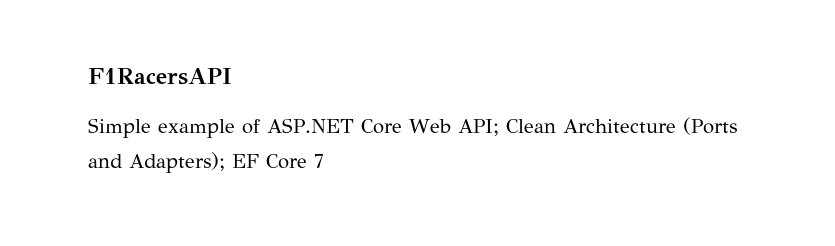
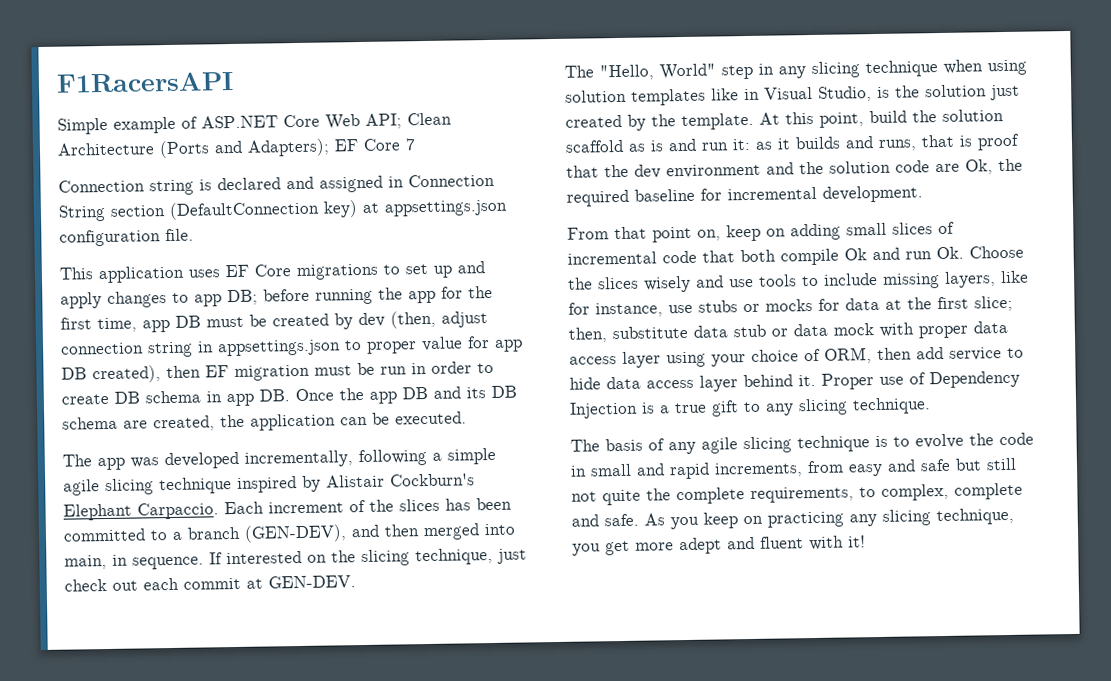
+ Connection string is declared and assigned in Connection String section (DefaultConnection key) at appsettings.json configuration file.
+ This application uses EF Core migrations to set up and apply changes to app DB; before running the app for the first time, app DB must be created by dev (then, adjust connection string in appsettings.json to proper value for app DB created), then EF migration must be run in order to create DB schema in app DB. Once the app DB and its DB schema are created, the application can be executed.
+ The app was developed incrementally, following a simple agile slicing technique inspired by Alistair Cockburn's Elephant Carpaccio. Each increment of the slices has been committed to a branch (GEN-DEV), and then merged into main, in sequence. If interested on the slicing technique, just check out each commit at GEN-DEV.
+ The "Hello, World" step in any slicing technique when using solution templates like in Visual Studio, is the solution just created by the template. At this point, build the solution scaffold as is and run it: as it builds and runs, that is proof that the dev environment and the solution code are Ok, the required baseline for incremental development.
+ From that point on, keep on adding small slices of incremental code that both compile Ok and run Ok. Choose the slices wisely and use tools to include missing layers, like for instance, use stubs or mocks for data at the first slice; then, substitute data stub or data mock with proper data access layer using your choice of ORM, then add service to hide data access layer behind it. Proper use of Dependency Injection is a true gift to any slicing technique.
+ The basis of any agile slicing technique is to evolve the code in small and rapid increments, from easy and safe but still not quite the complete requirements, to complex, complete and safe. As you keep on practicing any slicing technique, you get more adept and fluent with it!

